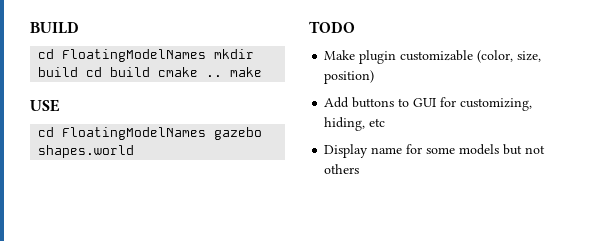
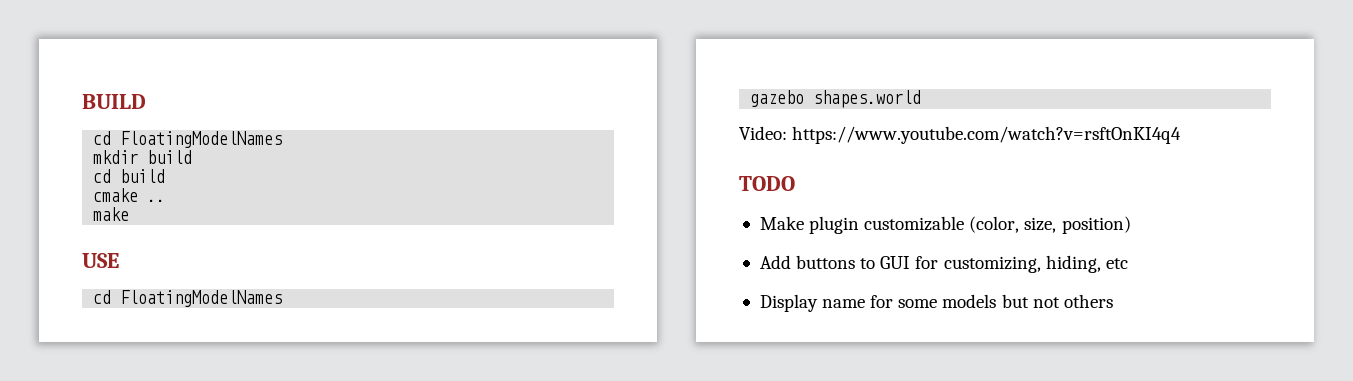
  BUILD
- cd FloatingModelNames mkdir build cd build cmake .. make
+ cd FloatingModelNames
+ mkdir build
+ cd build
+ cmake ..
+ make
  USE
- cd FloatingModelNames gazebo shapes.world
+ cd FloatingModelNames
+ gazebo shapes.world
+ Video: https://www.youtube.com/watch?v=rsftOnKI4q4

